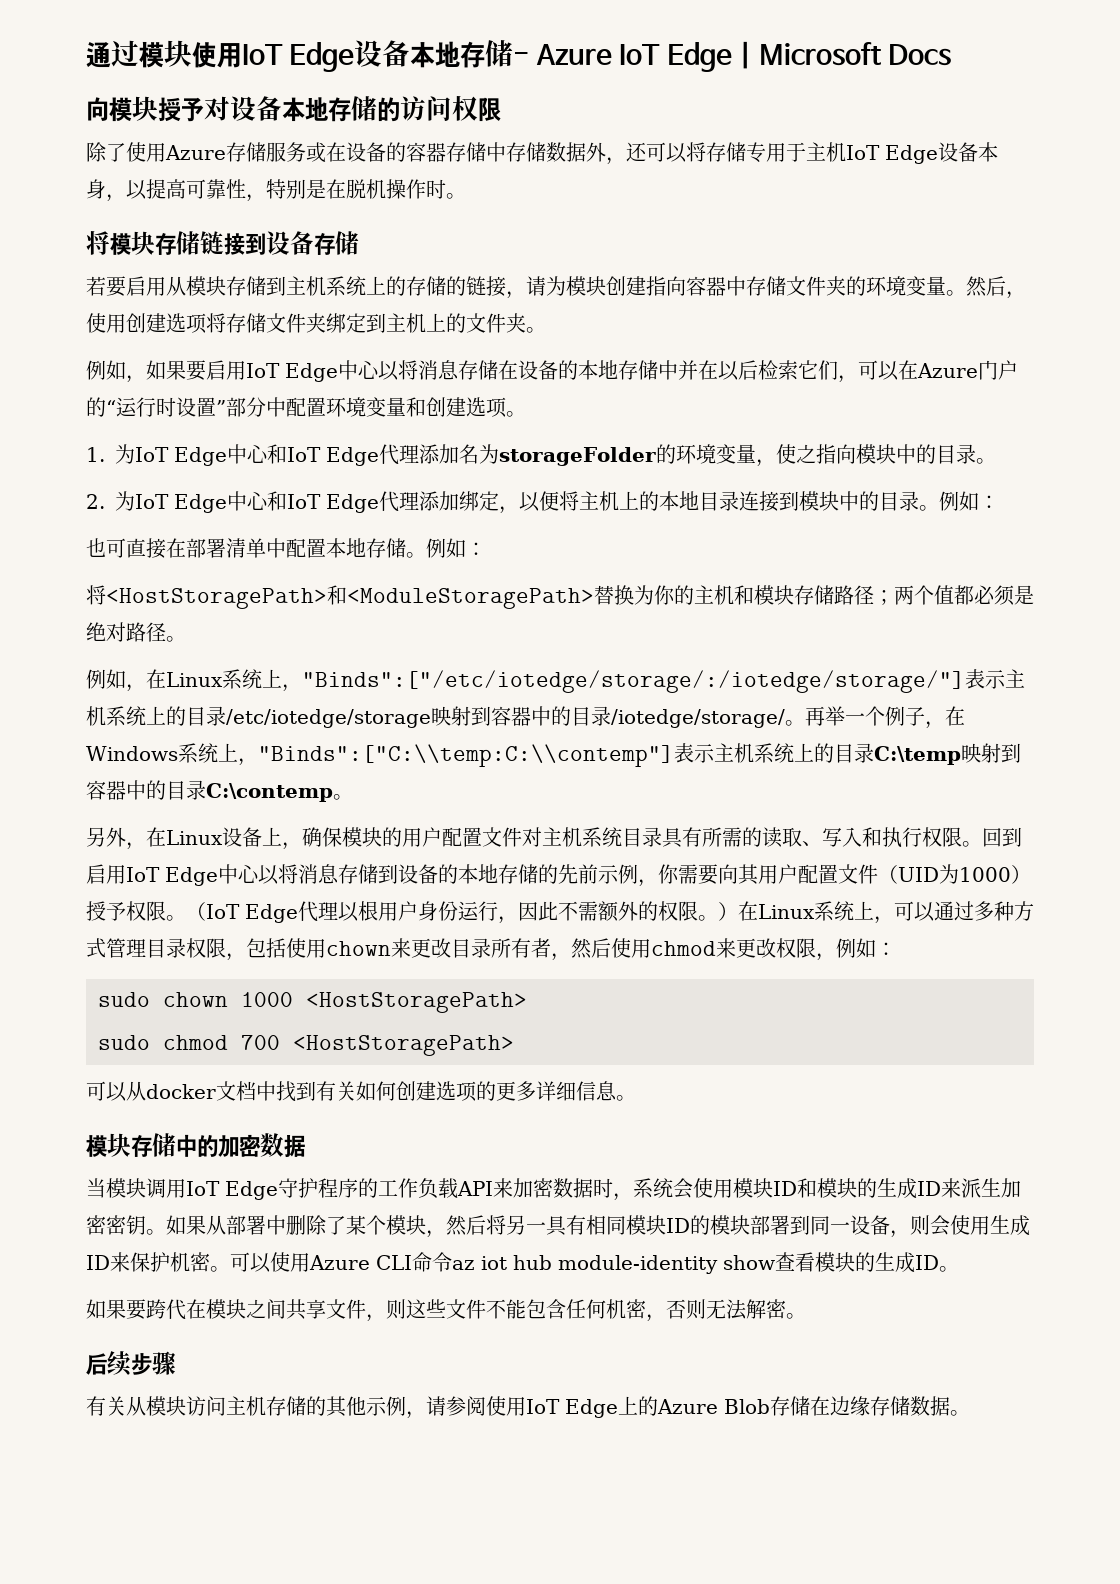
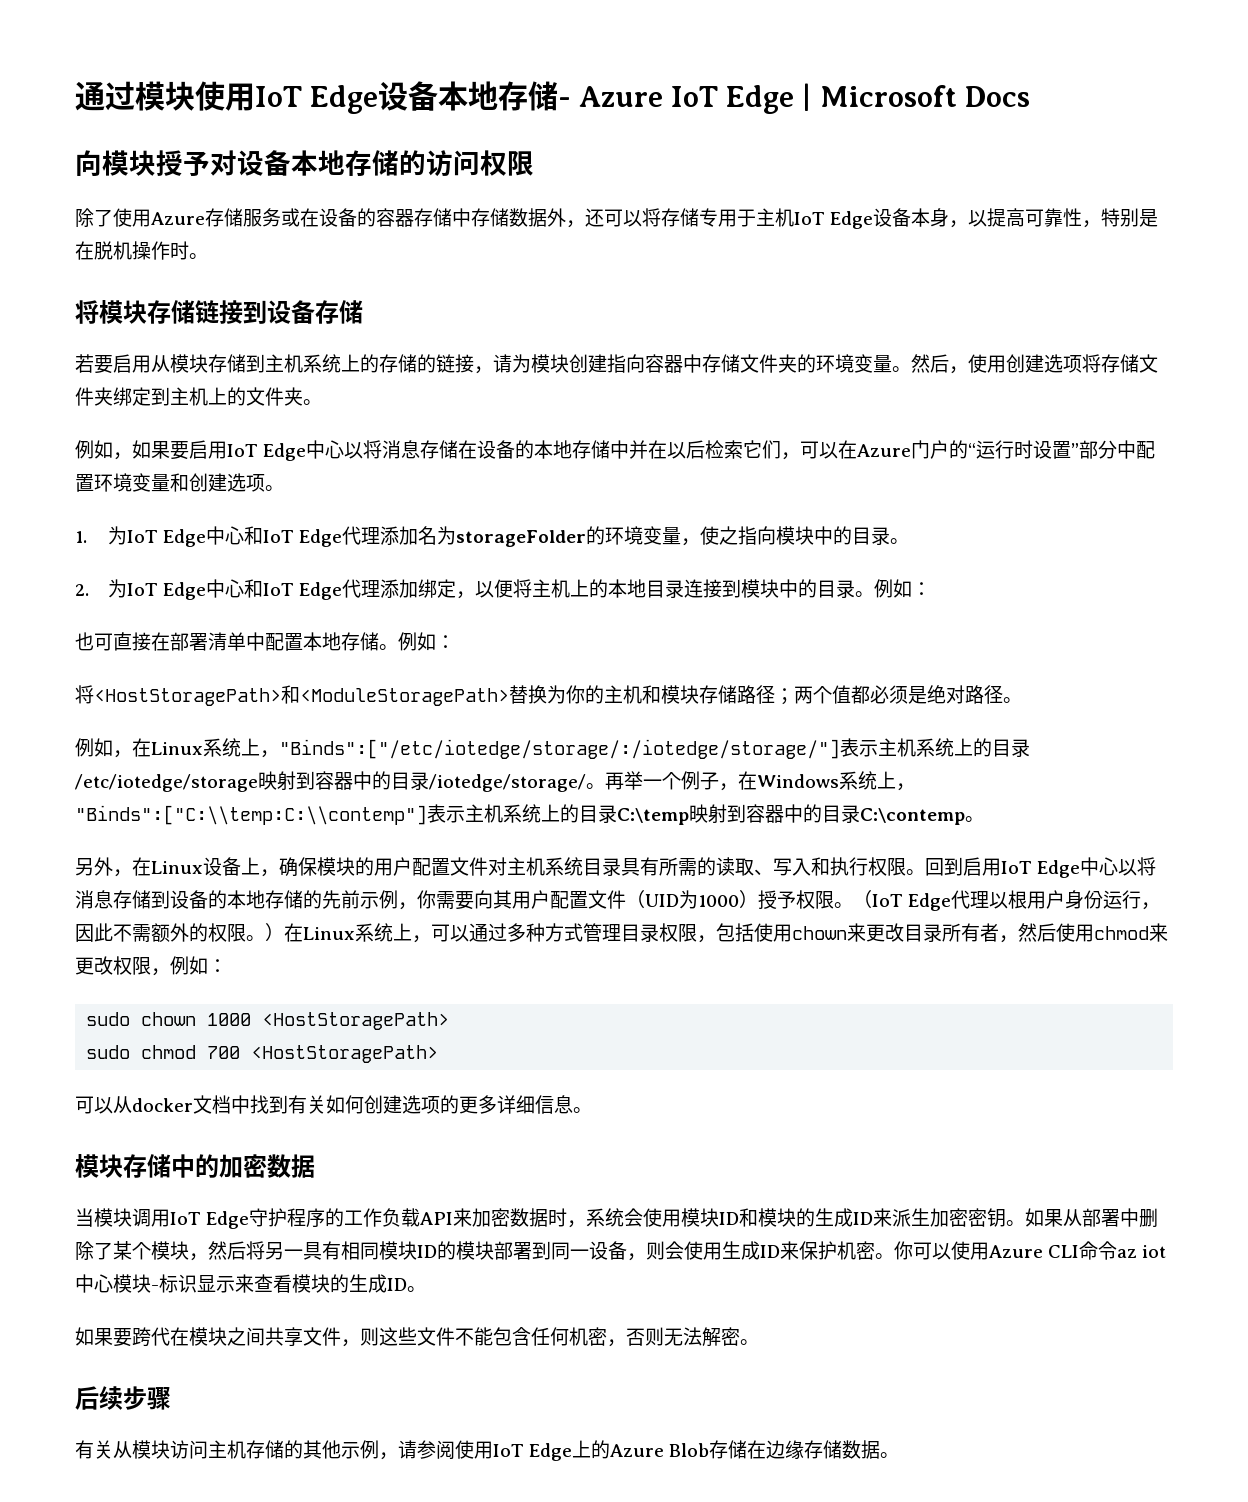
- 可以使用Azure CLI命令az iot hub module-identity show查看模块的生成ID。
+ 你可以使用Azure CLI命令az iot中心模块-标识显示来查看模块的生成ID。

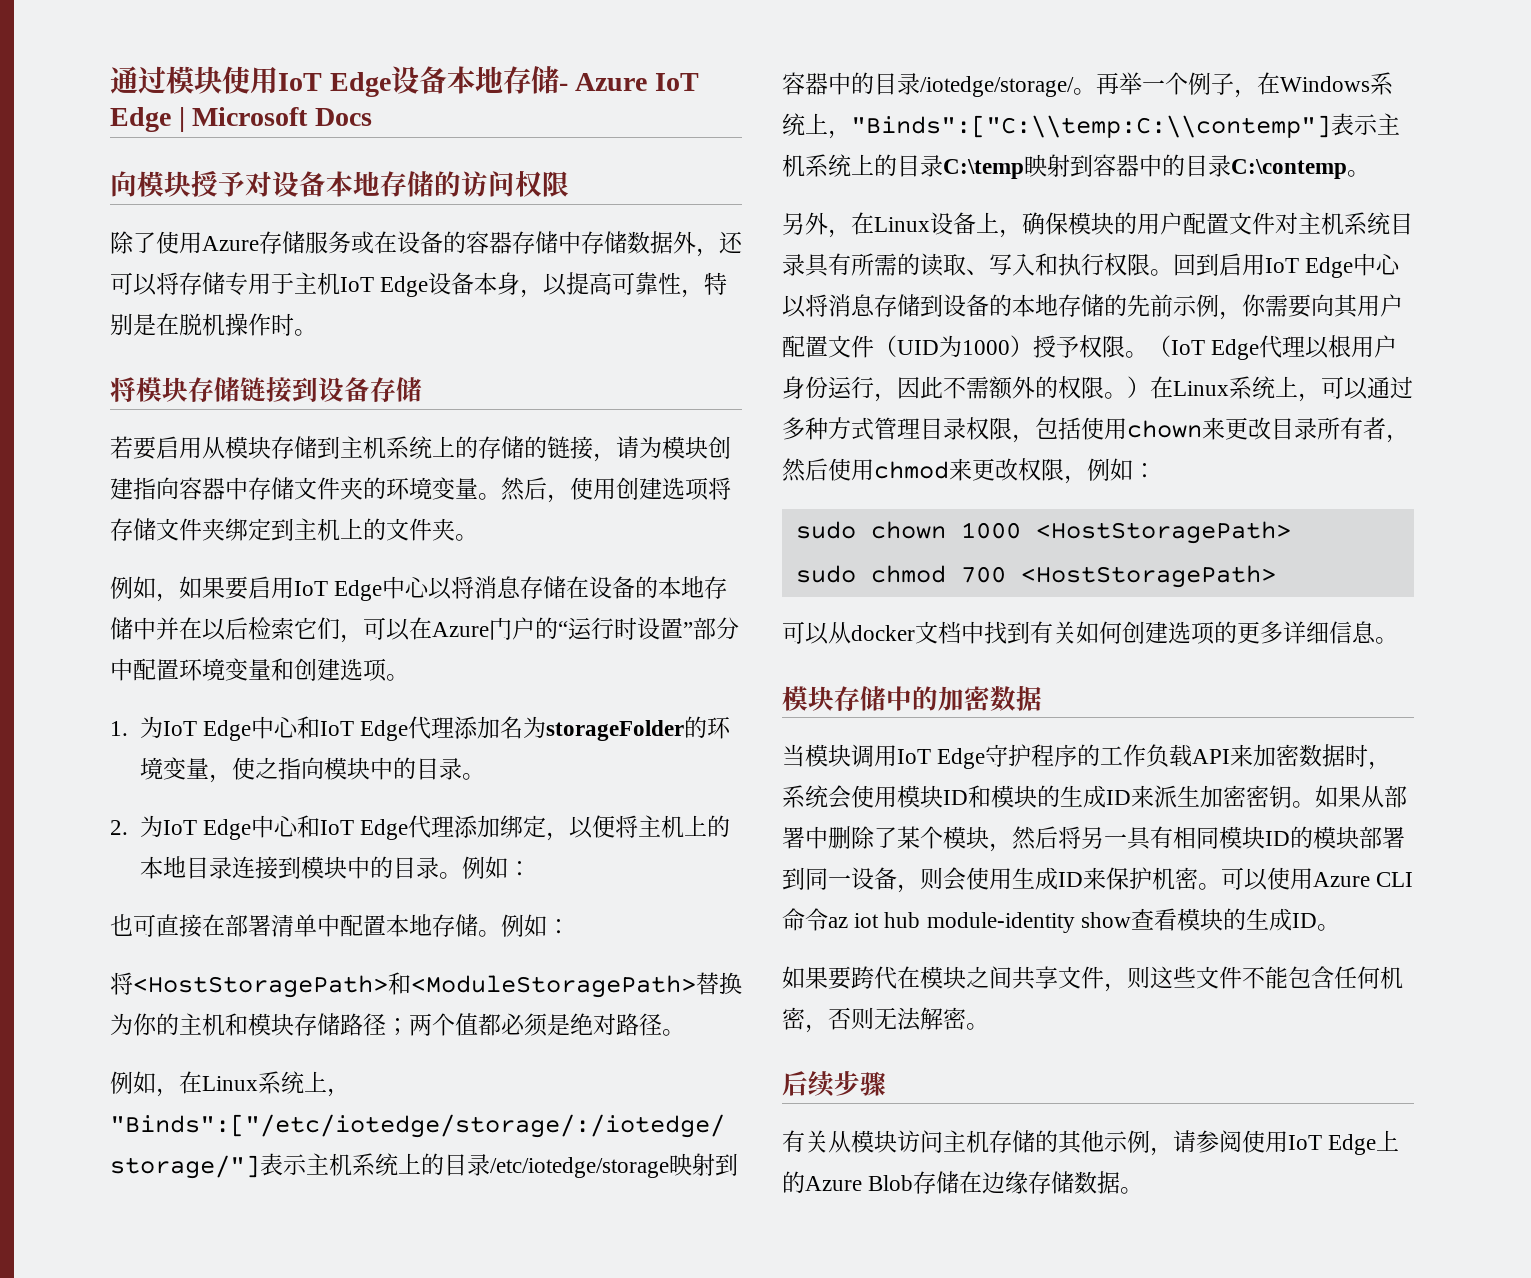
- 你可以使用Azure CLI命令az iot中心模块-标识显示来查看模块的生成ID。
+ 可以使用Azure CLI命令az iot hub module-identity show查看模块的生成ID。

